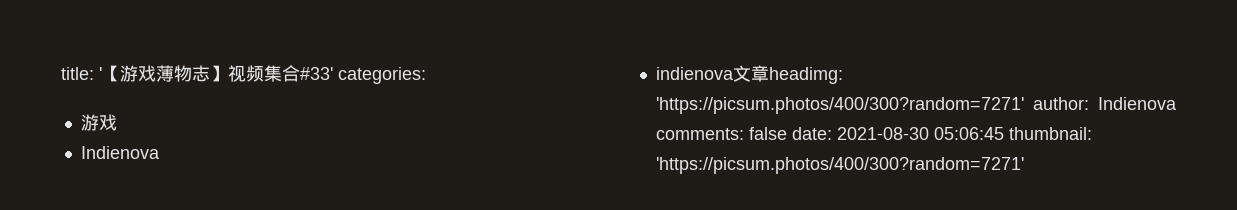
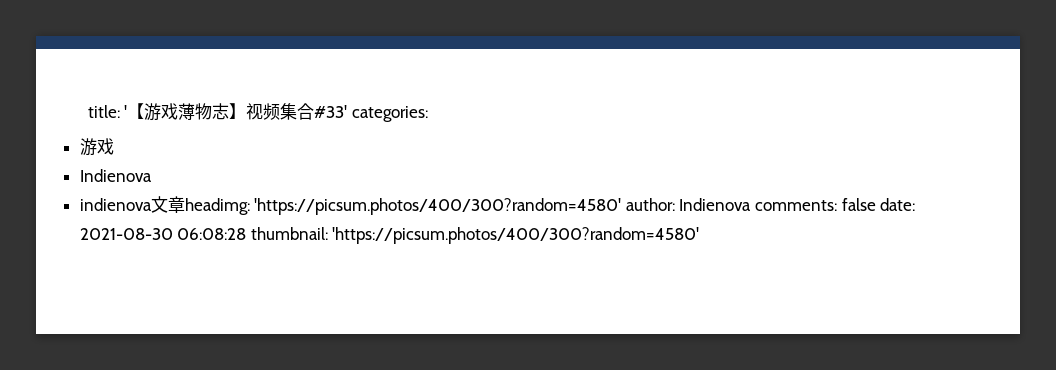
- indienova文章headimg: 'https://picsum.photos/400/300?random=7271' author: Indienova comments: false date: 2021-08-30 05:06:45 thumbnail: 'https://picsum.photos/400/300?random=7271'
+ indienova文章headimg: 'https://picsum.photos/400/300?random=4580' author: Indienova comments: false date: 2021-08-30 06:08:28 thumbnail: 'https://picsum.photos/400/300?random=4580'

